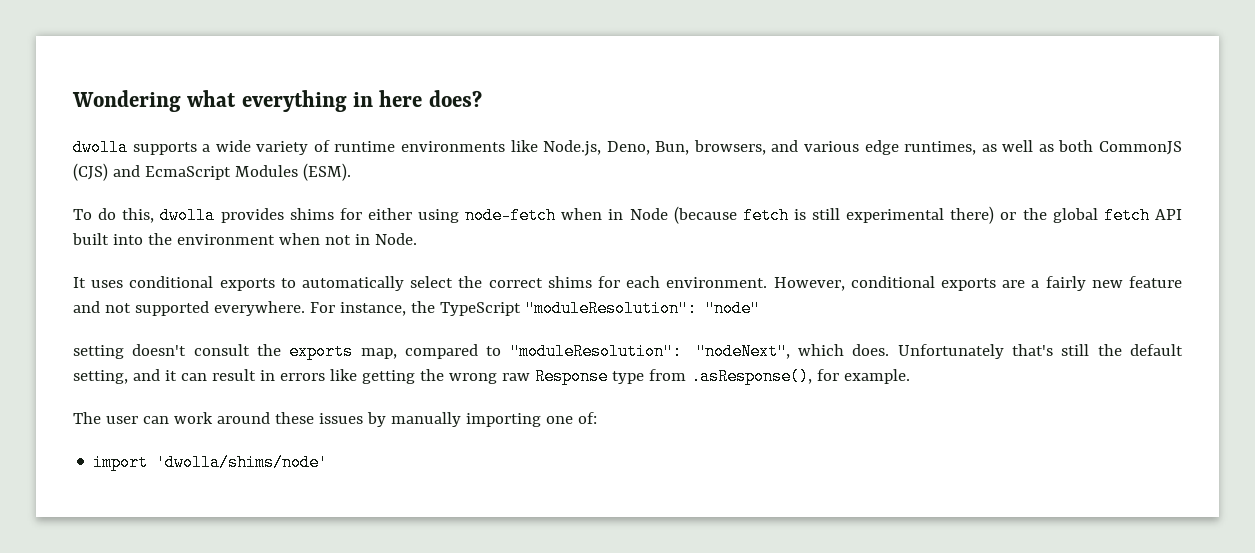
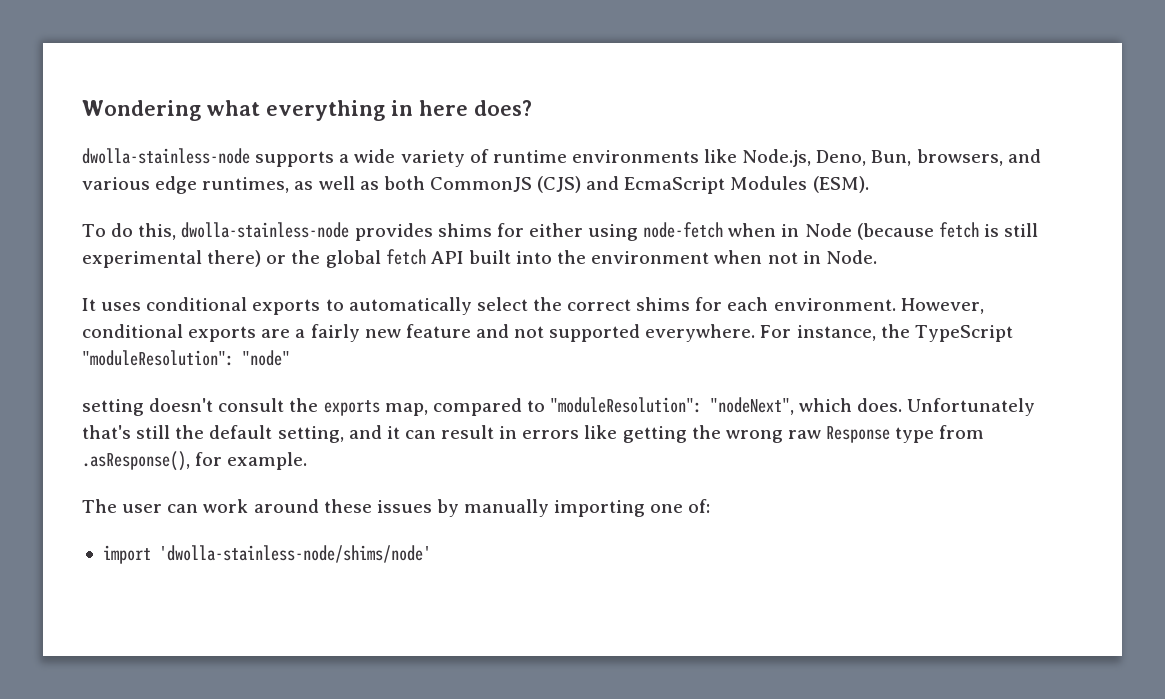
- dwolla supports a wide variety of runtime environments like Node.js, Deno, Bun, browsers, and various edge runtimes, as well as both CommonJS (CJS) and EcmaScript Modules (ESM).
+ dwolla-stainless-node supports a wide variety of runtime environments like Node.js, Deno, Bun, browsers, and various edge runtimes, as well as both CommonJS (CJS) and EcmaScript Modules (ESM).
- To do this, dwolla provides shims for either using node-fetch when in Node (because fetch is still experimental there) or the global fetch API built into the environment when not in Node.
+ To do this, dwolla-stainless-node provides shims for either using node-fetch when in Node (because fetch is still experimental there) or the global fetch API built into the environment when not in Node.
- import 'dwolla/shims/node'
+ import 'dwolla-stainless-node/shims/node'

